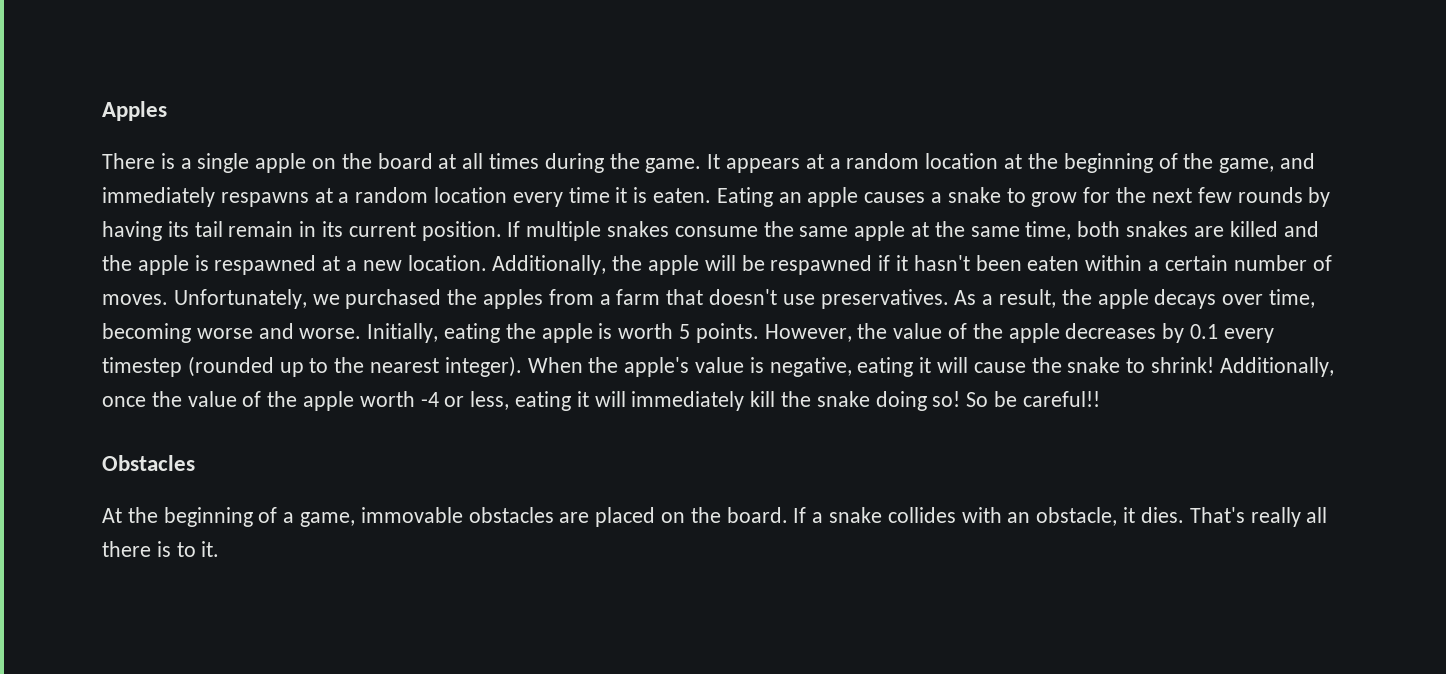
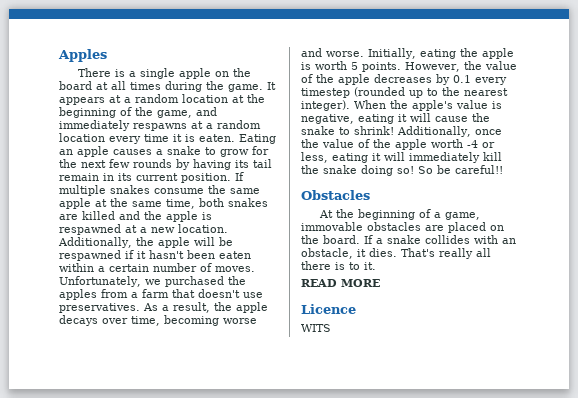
+ READ MORE
+ Licence
+ WITS

